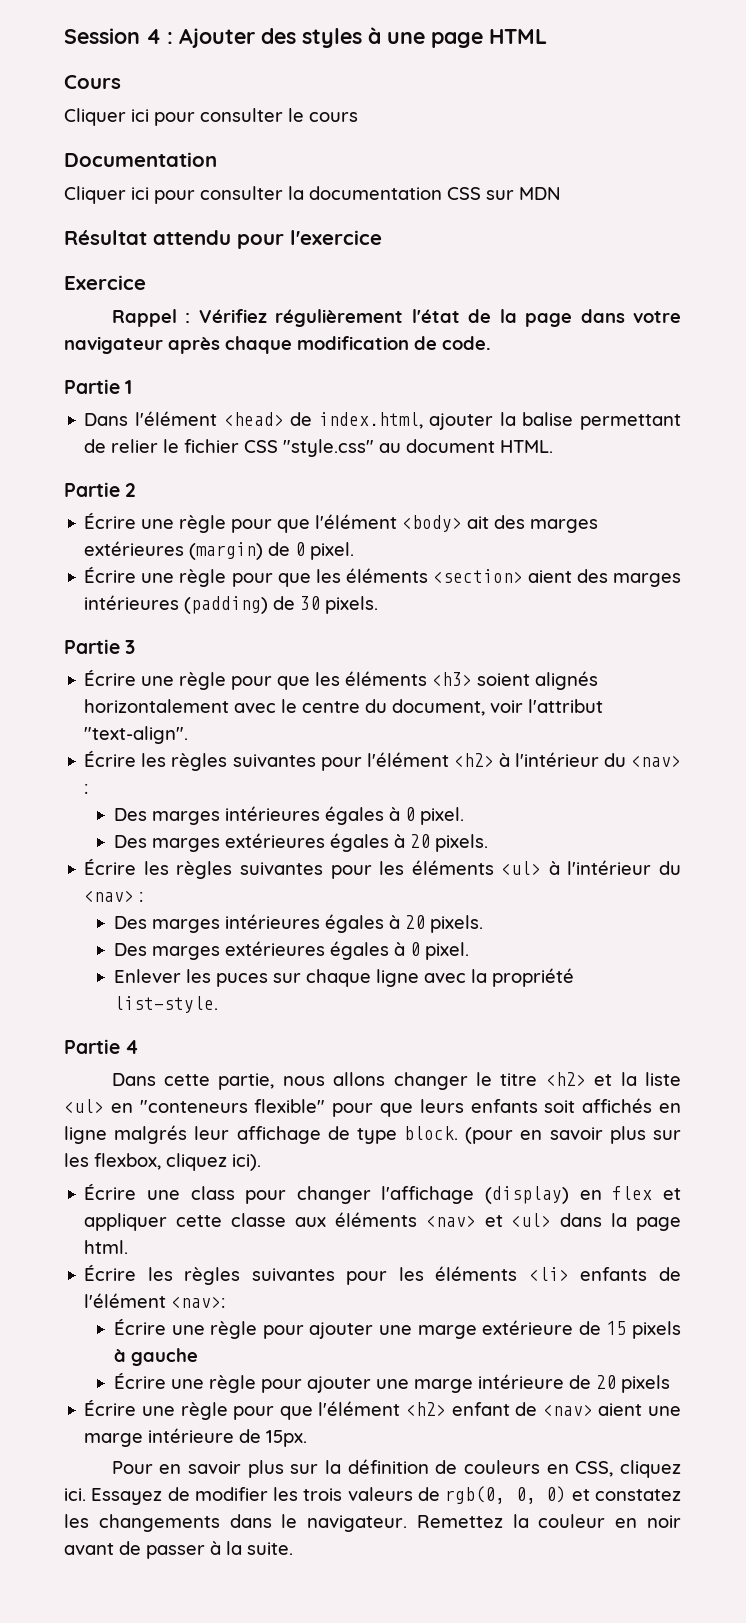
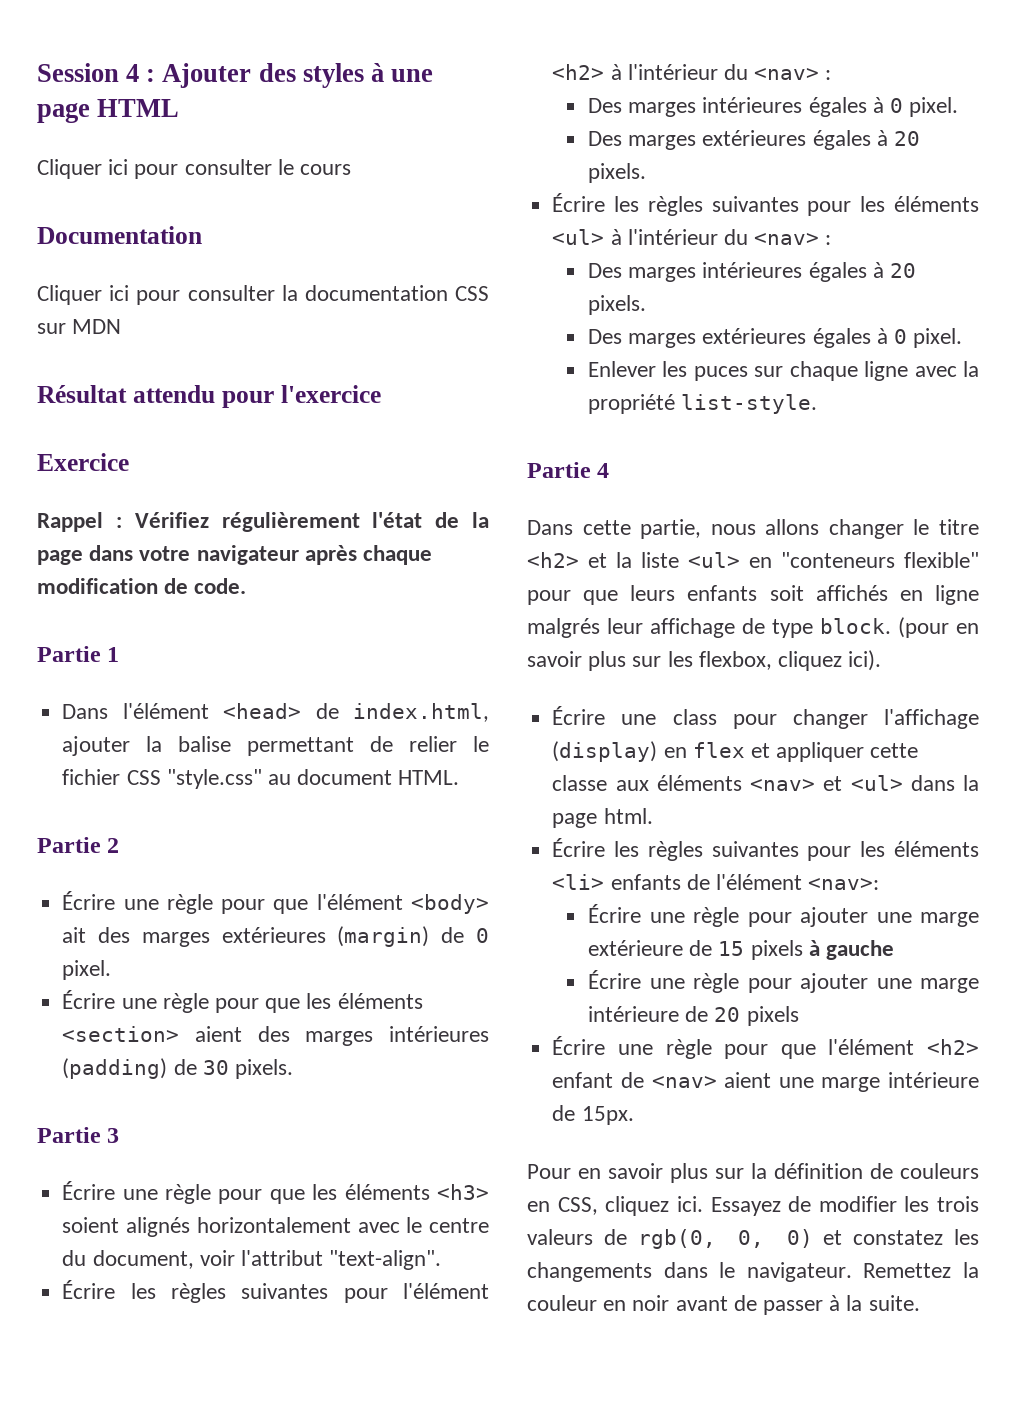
- Cours

